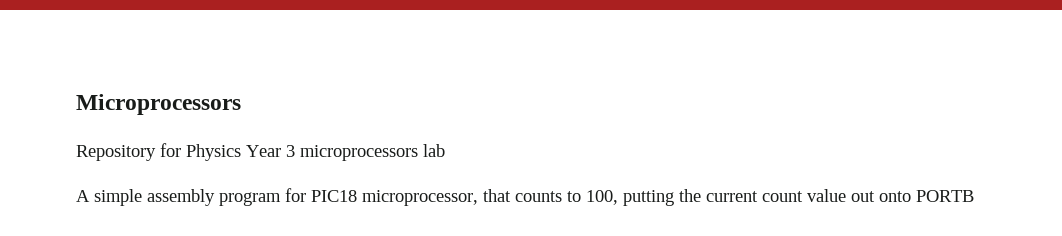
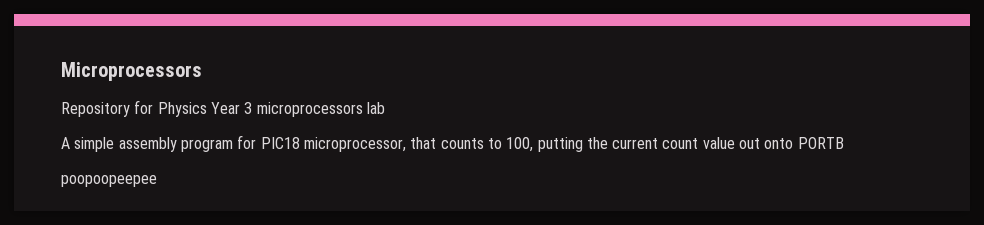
+ poopoopeepee

